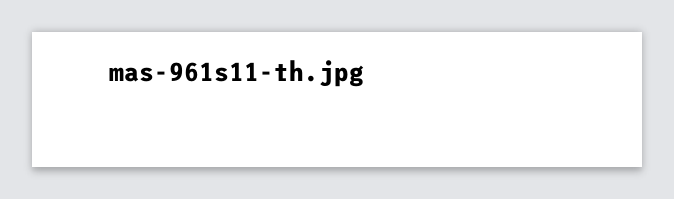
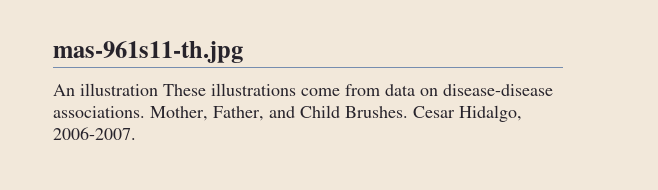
+ An illustration These illustrations come from data on disease-disease associations. Mother, Father, and Child Brushes. Cesar Hidalgo, 2006-2007.

